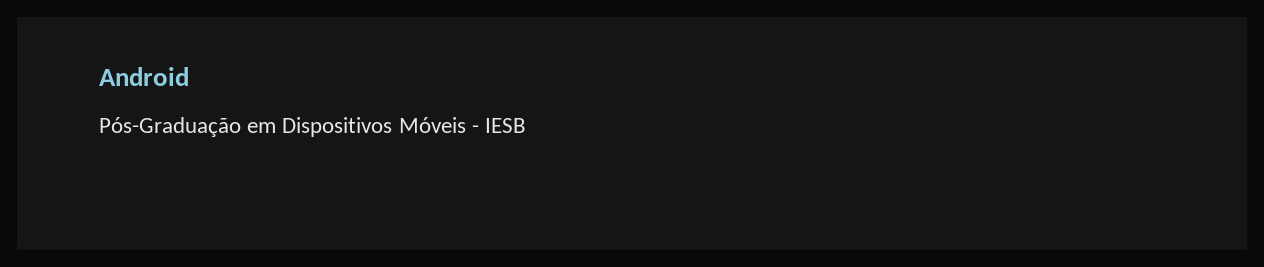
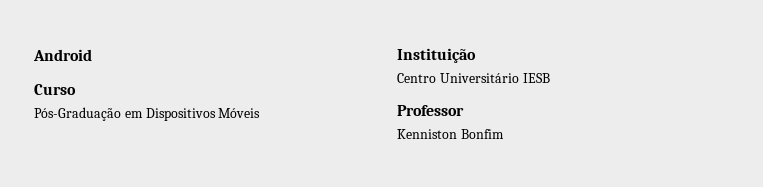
+ Curso
- Pós-Graduação em Dispositivos Móveis - IESB
+ Pós-Graduação em Dispositivos Móveis
+ Instituição
+ Centro Universitário IESB
+ Professor
+ Kenniston Bonfim

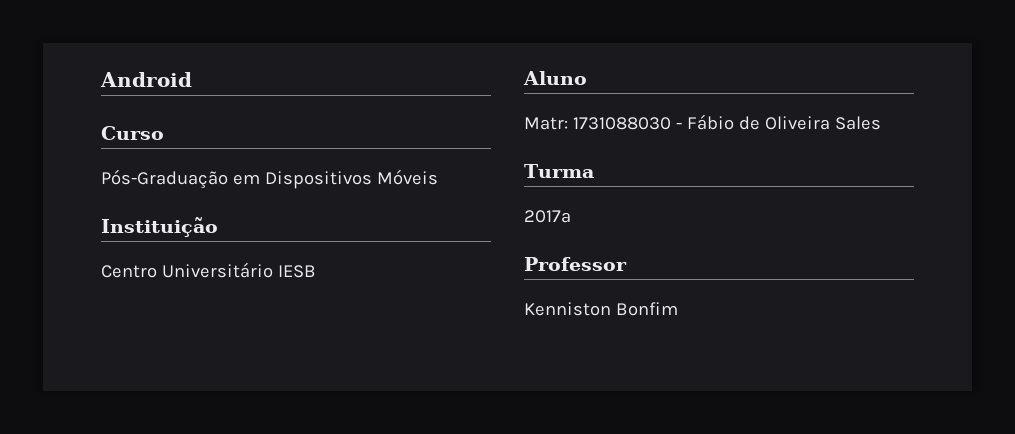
+ Aluno
+ Matr: 1731088030 - Fábio de Oliveira Sales
+ Turma
+ 2017a

